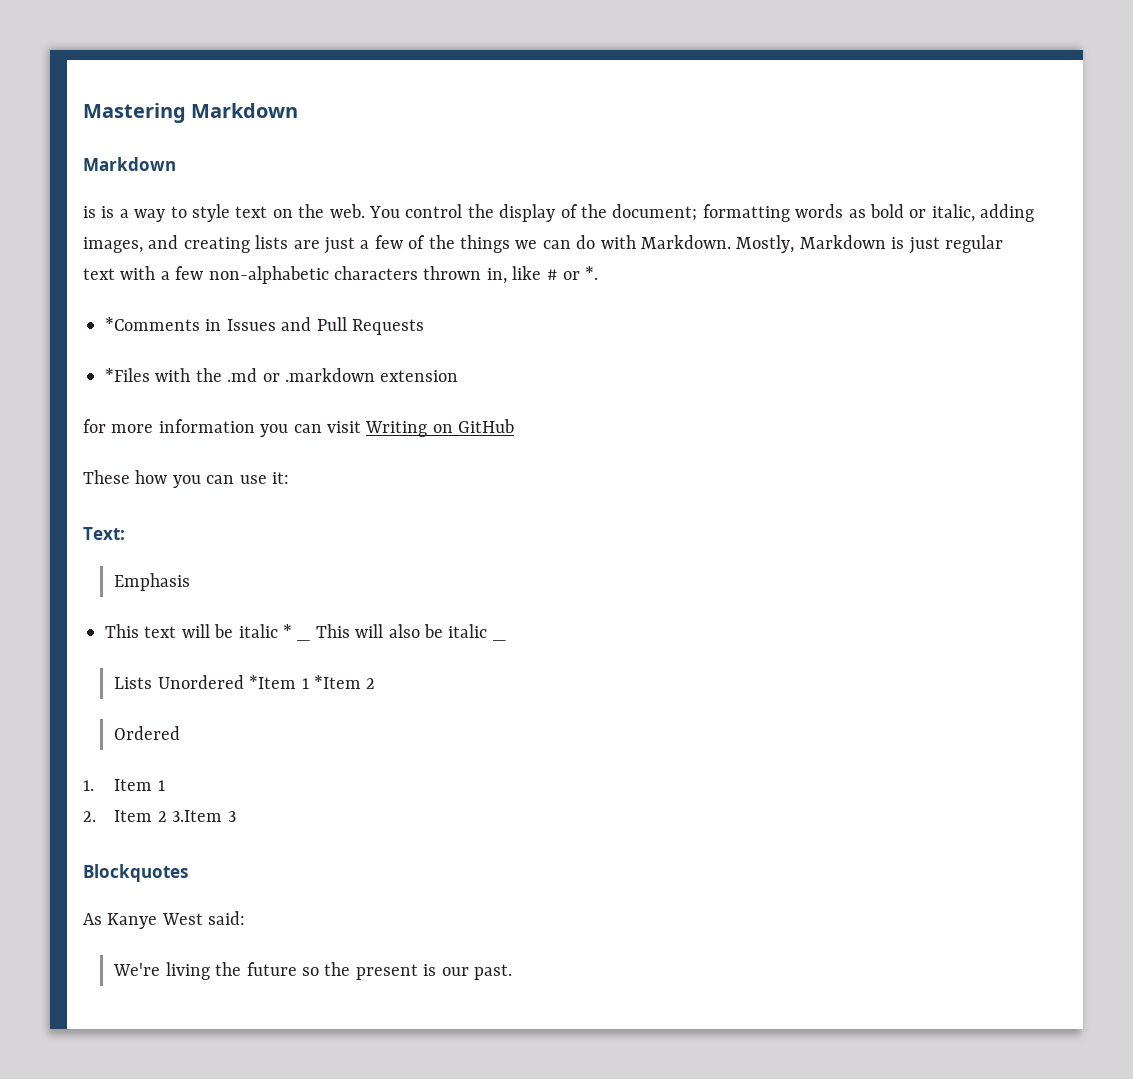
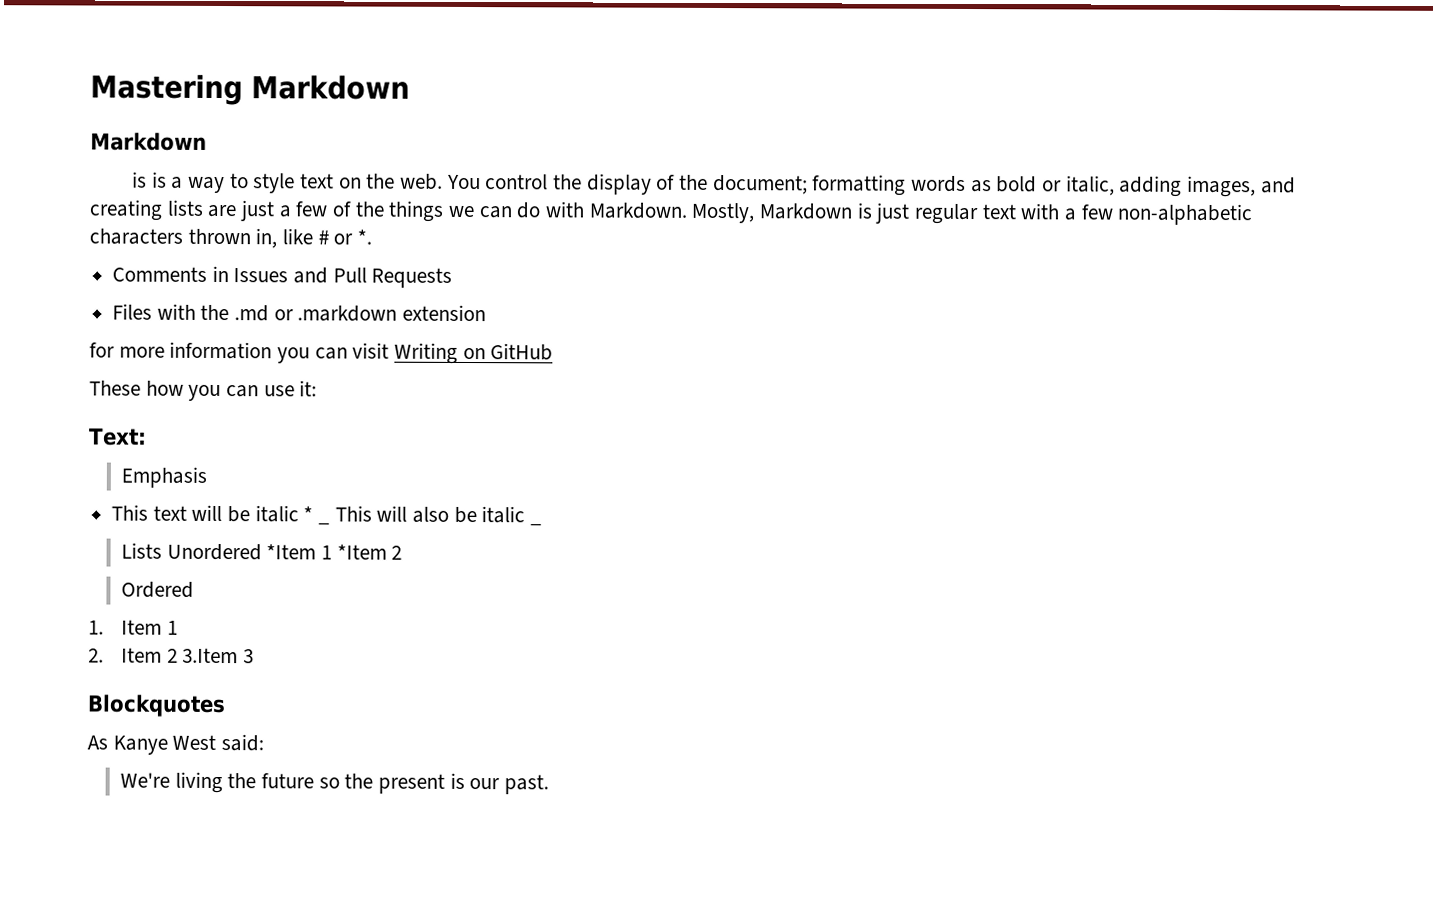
- *Comments in Issues and Pull Requests
+ Comments in Issues and Pull Requests
- *Files with the .md or .markdown extension
+ Files with the .md or .markdown extension

